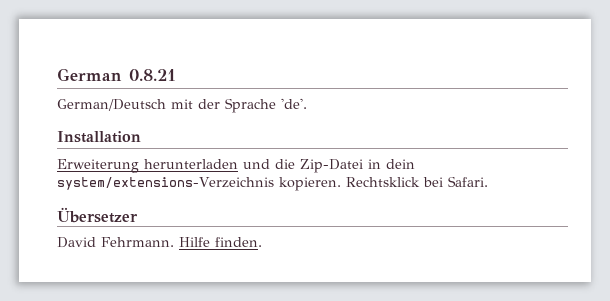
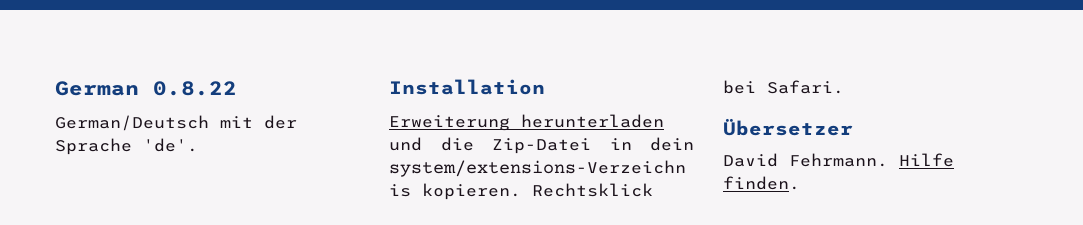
- German 0.8.21
+ German 0.8.22

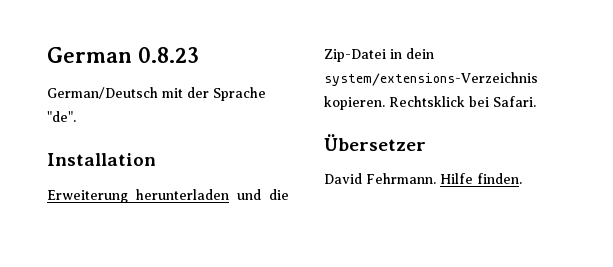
- German 0.8.22
+ German 0.8.23
- German/Deutsch mit der Sprache 'de'.
+ German/Deutsch mit der Sprache "de".

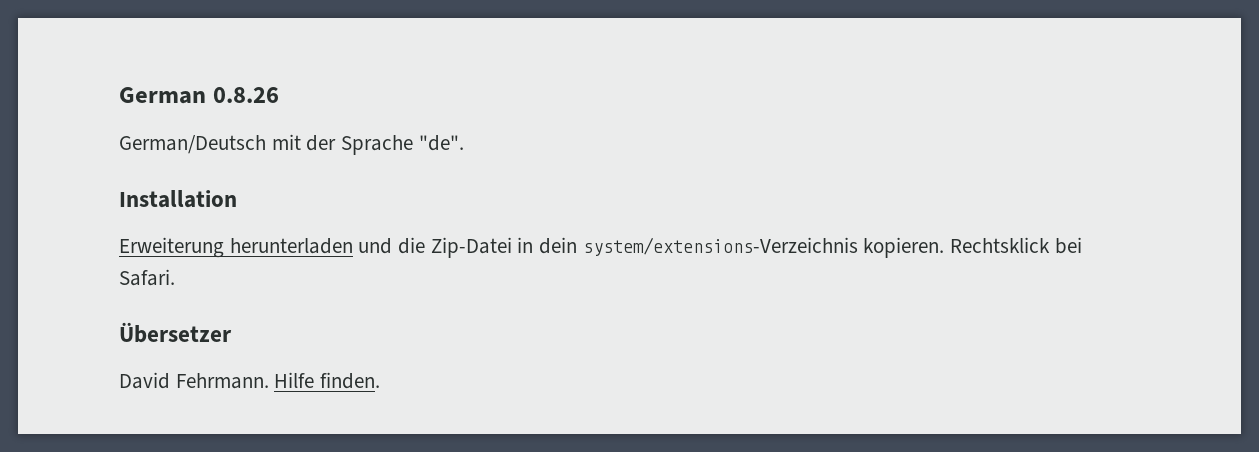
- German 0.8.23
+ German 0.8.26

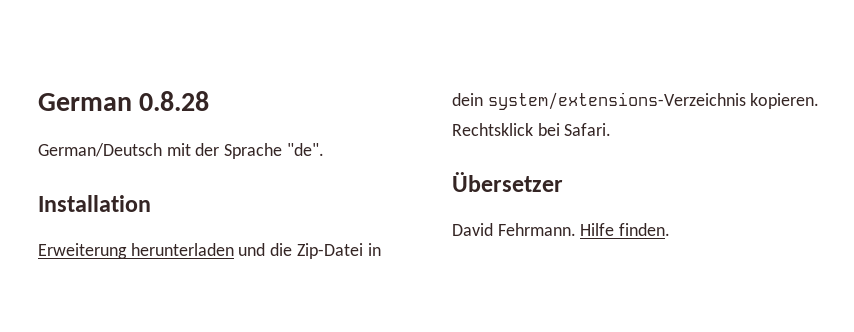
- German 0.8.26
+ German 0.8.28

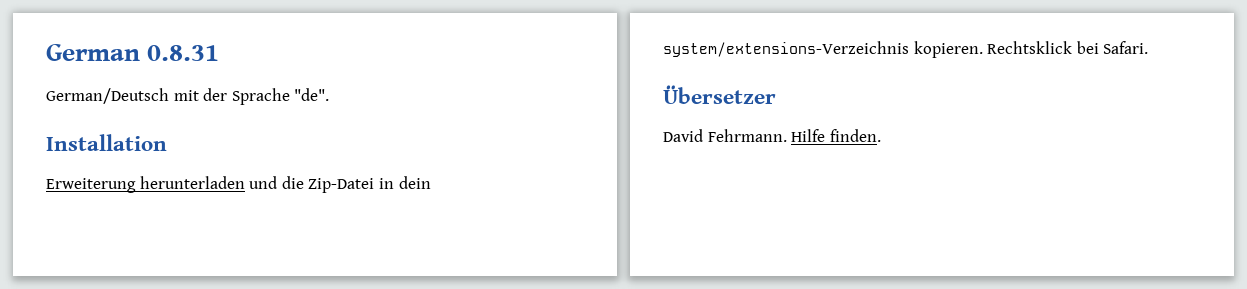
- German 0.8.28
+ German 0.8.31

